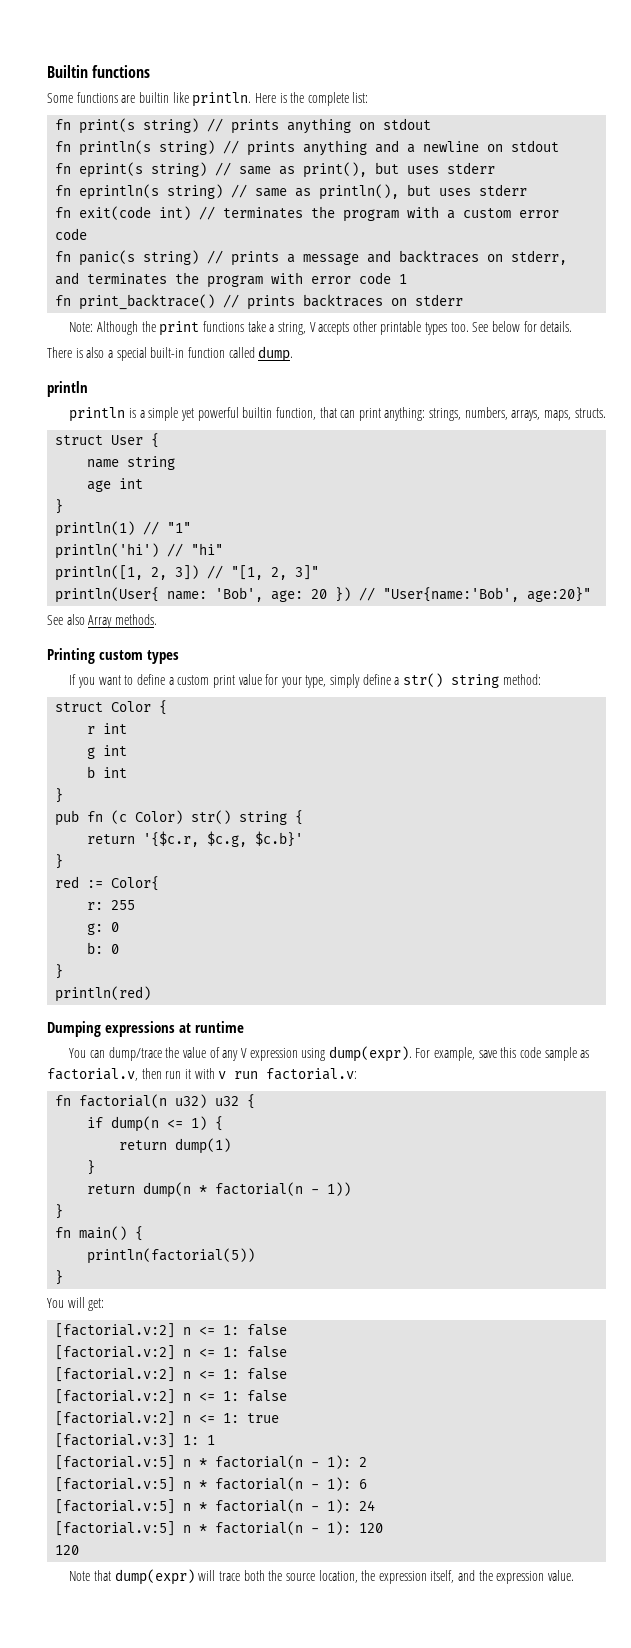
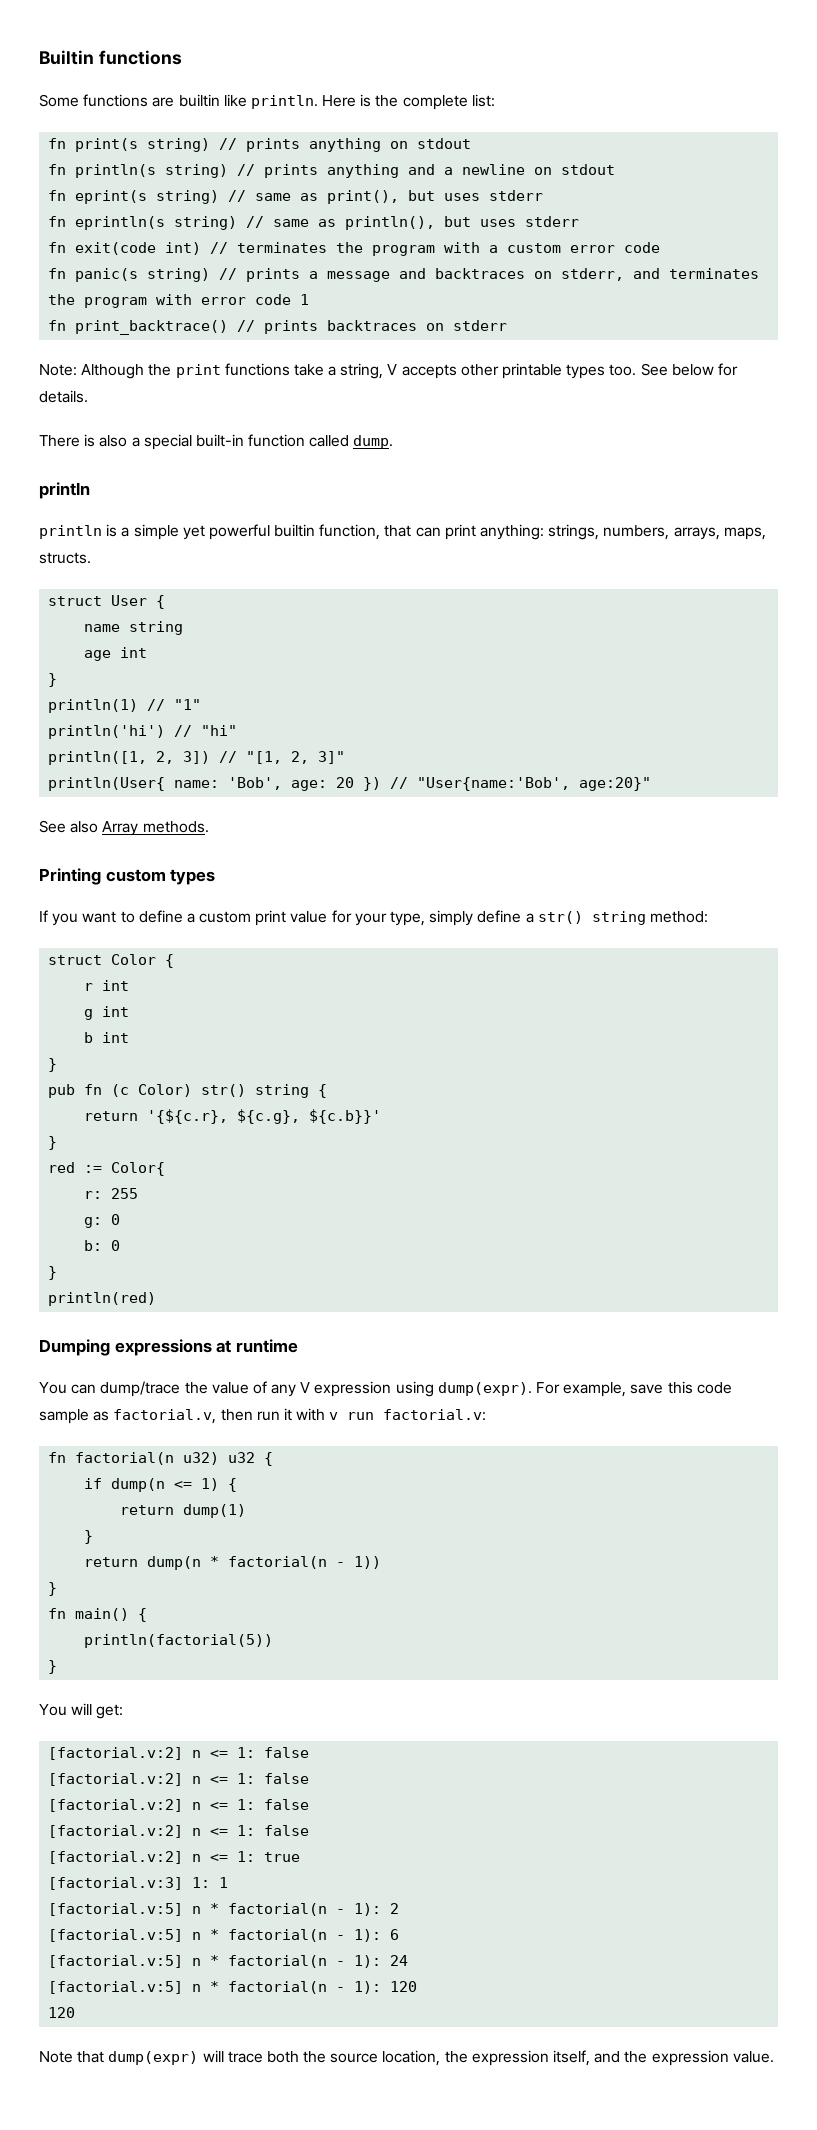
- return '{$c.r, $c.g, $c.b}'
+ return '{${c.r}, ${c.g}, ${c.b}}'

